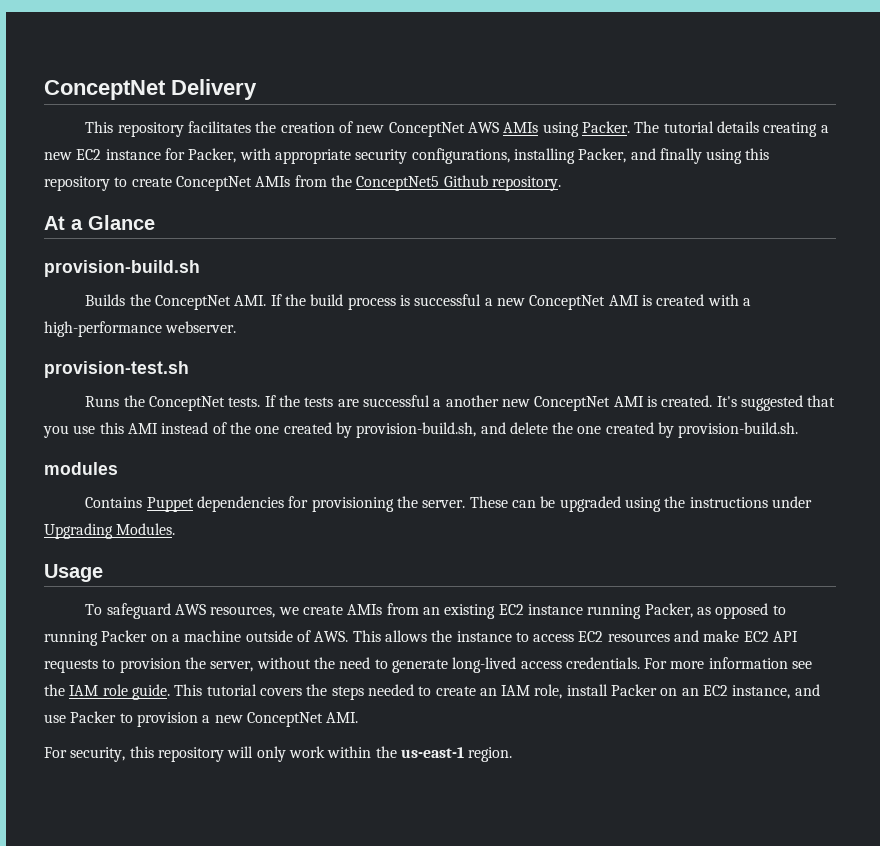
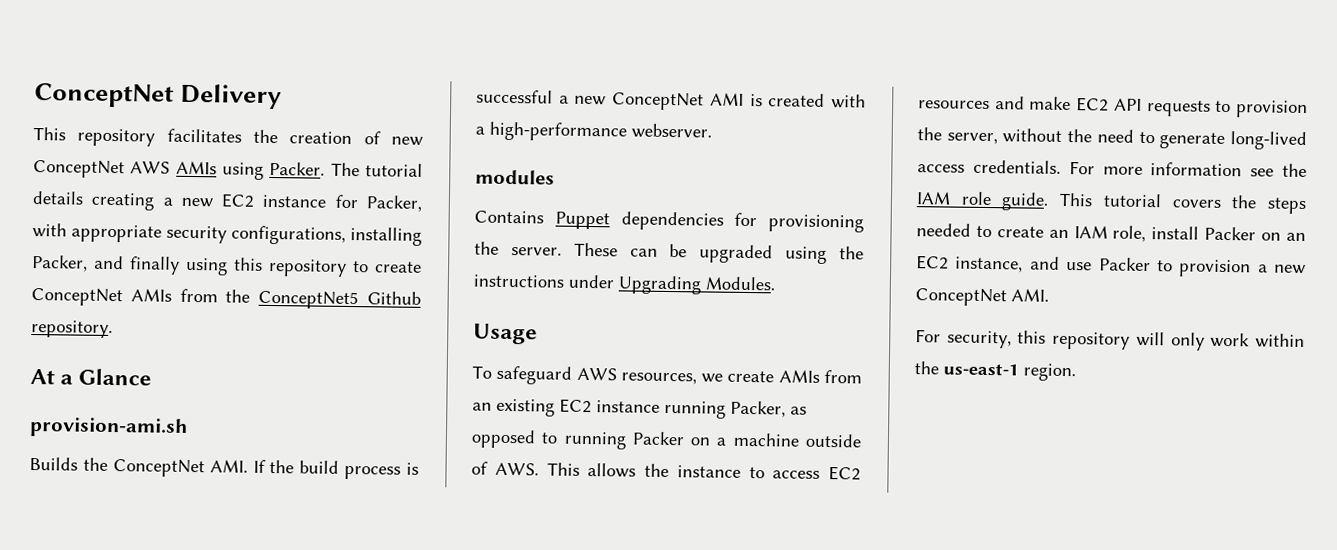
- provision-build.sh
+ provision-ami.sh
- provision-test.sh
- Runs the ConceptNet tests. If the tests are successful a another new ConceptNet AMI is created. It's suggested that you use this AMI instead of the one created by provision-build.sh, and delete the one created by provision-build.sh.

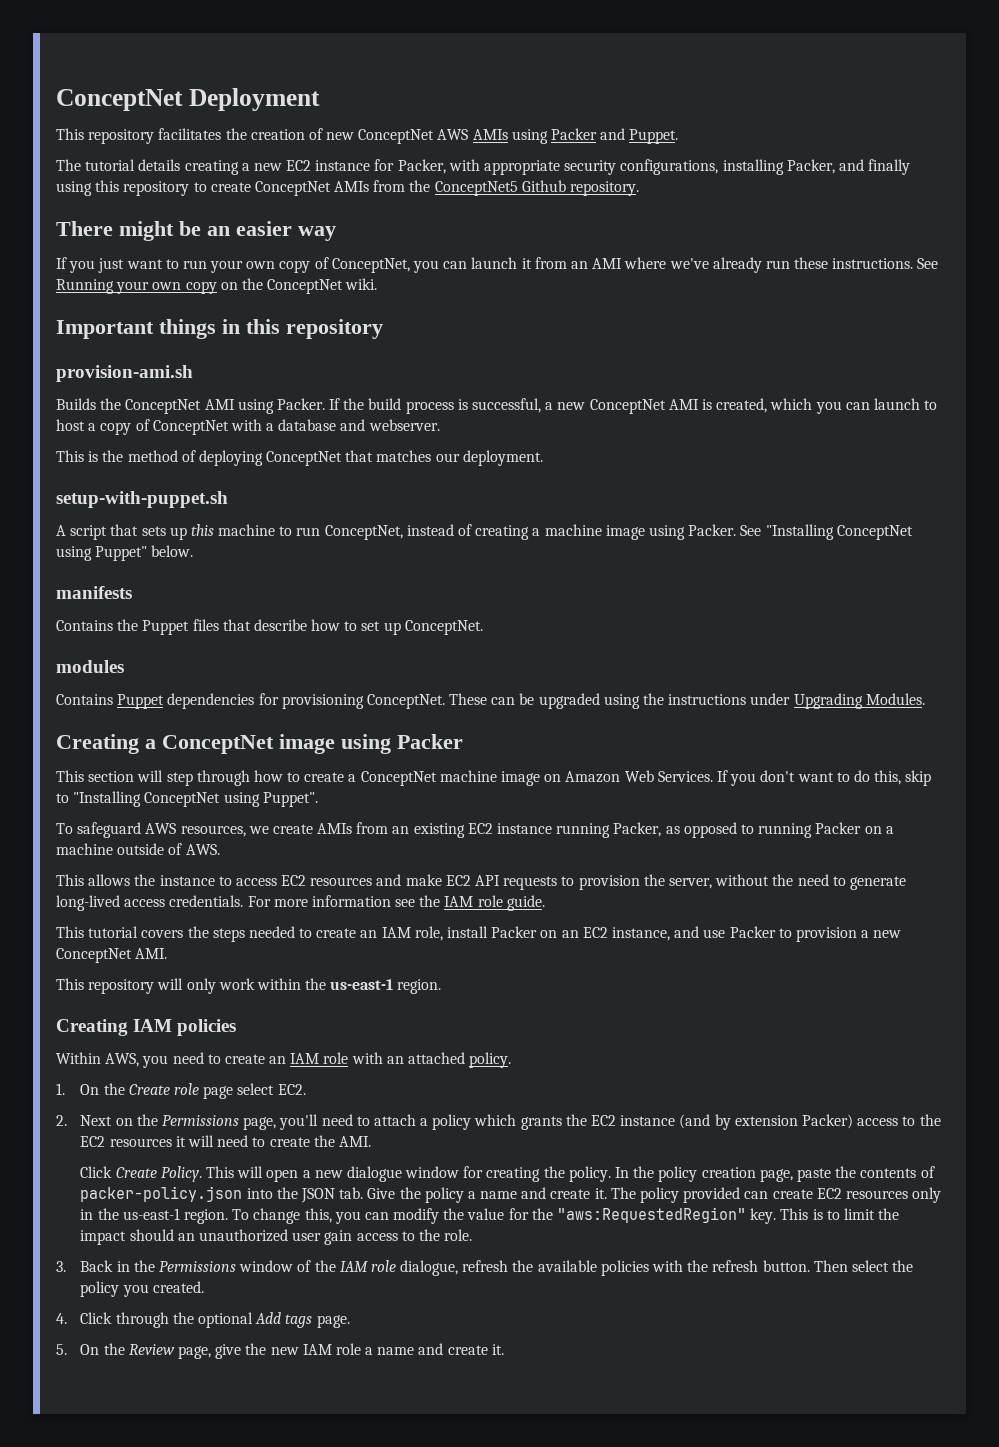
- ConceptNet Delivery
+ ConceptNet Deployment
- This repository facilitates the creation of new ConceptNet AWS AMIs using Packer. The tutorial details creating a new EC2 instance for Packer, with appropriate security configurations, installing Packer, and finally using this repository to create ConceptNet AMIs from the ConceptNet5 Github repository.
+ This repository facilitates the creation of new ConceptNet AWS AMIs using Packer and Puppet.
+ The tutorial details creating a new EC2 instance for Packer, with appropriate security configurations, installing Packer, and finally using this repository to create ConceptNet AMIs from the ConceptNet5 Github repository.
- At a Glance
+ There might be an easier way
+ If you just want to run your own copy of ConceptNet, you can launch it from an AMI where we've already run these instructions. See Running your own copy on the ConceptNet wiki.
+ Important things in this repository
- Builds the ConceptNet AMI. If the build process is successful a new ConceptNet AMI is created with a high-performance webserver.
+ Builds the ConceptNet AMI using Packer. If the build process is successful, a new ConceptNet AMI is created, which you can launch to host a copy of ConceptNet with a database and webserver.
+ This is the method of deploying ConceptNet that matches our deployment.
+ setup-with-puppet.sh
+ A script that sets up this machine to run ConceptNet, instead of creating a machine image using Packer. See "Installing ConceptNet using Puppet" below.
+ manifests
+ Contains the Puppet files that describe how to set up ConceptNet.
- Contains Puppet dependencies for provisioning the server.
+ Contains Puppet dependencies for provisioning ConceptNet.
- Usage
+ Creating a ConceptNet image using Packer
+ This section will step through how to create a ConceptNet machine image on Amazon Web Services. If you don't want to do this, skip to "Installing ConceptNet using Puppet".
- To safeguard AWS resources, we create AMIs from an existing EC2 instance running Packer, as opposed to running Packer on a machine outside of AWS. This allows the instance to access EC2 resources and make EC2 API requests to provision the server, without the need to generate long-lived access credentials.
+ To safeguard AWS resources, we create AMIs from an existing EC2 instance running Packer, as opposed to running Packer on a machine outside of AWS.
+ This allows the instance to access EC2 resources and make EC2 API requests to provision the server, without the need to generate long-lived access credentials.
- For more information see the IAM role guide. This tutorial covers the steps needed to create an IAM role, install Packer on an EC2 instance, and use Packer to provision a new ConceptNet AMI.
+ For more information see the IAM role guide.
+ This tutorial covers the steps needed to create an IAM role, install Packer on an EC2 instance, and use Packer to provision a new ConceptNet AMI.
- For security, this repository will only work within the us-east-1 region.
+ This repository will only work within the us-east-1 region.
+ Creating IAM policies
+ Within AWS, you need to create an IAM role with an attached policy.
+ 1. On the Create role page select EC2.
+ 2. Next on the Permissions page, you'll need to attach a policy which grants the EC2 instance (and by extension Packer) access to the EC2 resources it will need to create the AMI.
+ Click Create Policy. This will open a new dialogue window for creating the policy. In the policy creation page, paste the contents of packer-policy.json into the JSON tab. Give the policy a name and create it. The policy provided can create EC2 resources only in the us-east-1 region. To change this, you can modify the value for the "aws:RequestedRegion" key. This is to limit the impact should an unauthorized user gain access to the role.
+ 3. Back in the Permissions window of the IAM role dialogue, refresh the available policies with the refresh button. Then select the policy you created.
+ 4. Click through the optional Add tags page.
+ 5. On the Review page, give the new IAM role a name and create it.

